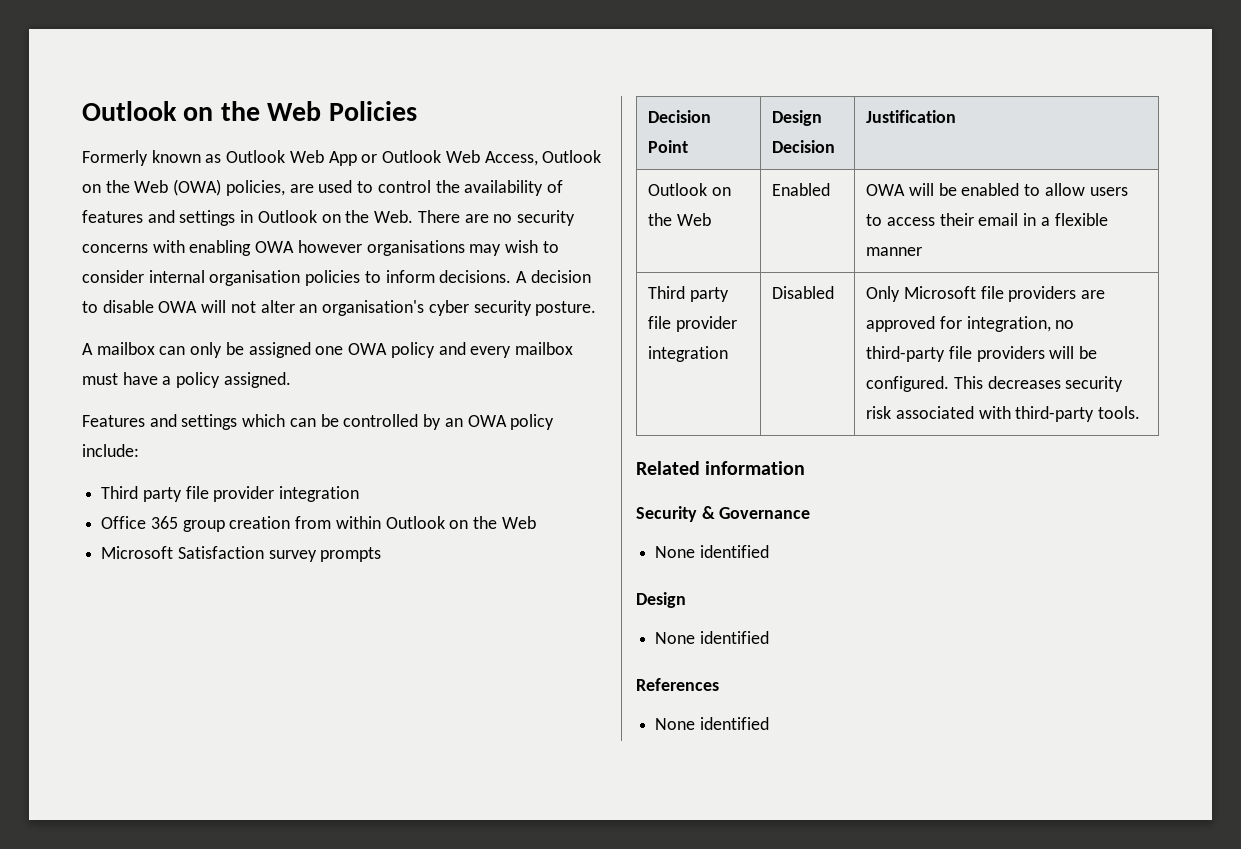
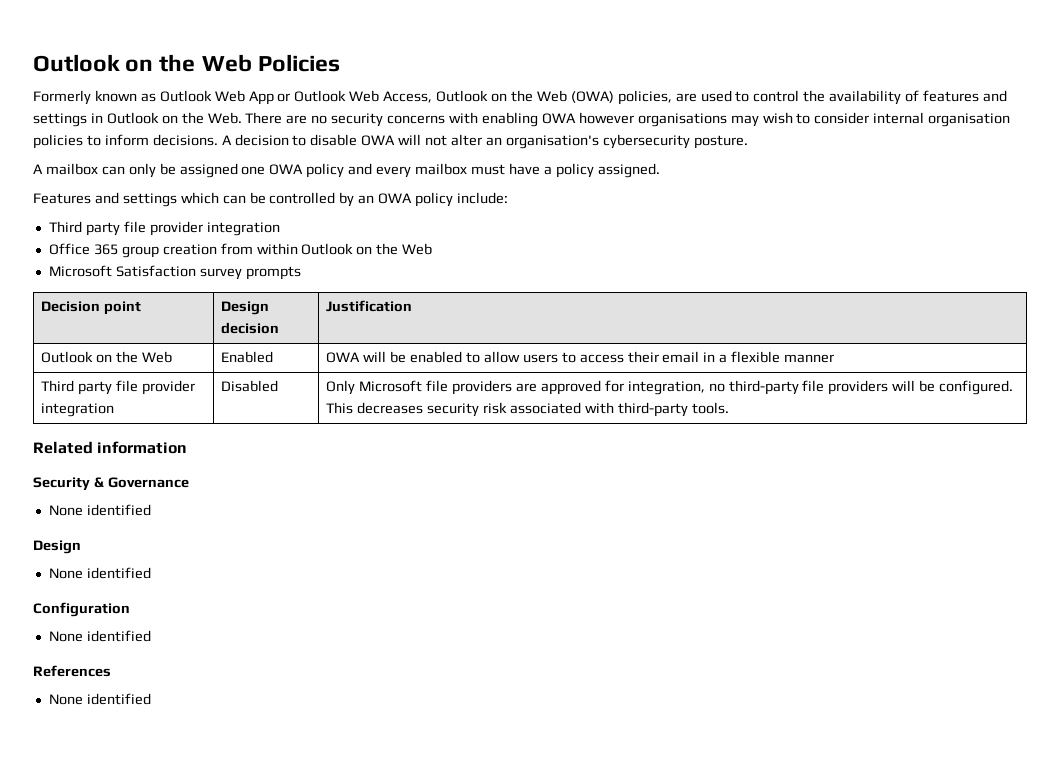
- A decision to disable OWA will not alter an organisation's cyber security posture.
+ A decision to disable OWA will not alter an organisation's cybersecurity posture.
- Decision Point | Design Decision | Justification
+ Decision point | Design decision | Justification
+ Configuration
+ None identified

